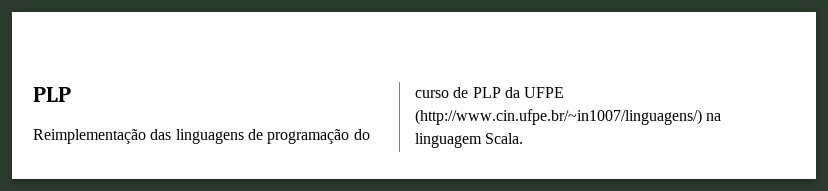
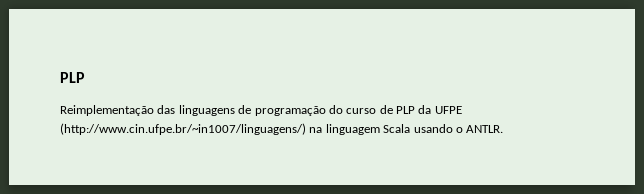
- Reimplementação das linguagens de programação do curso de PLP da UFPE (http://www.cin.ufpe.br/~in1007/linguagens/) na linguagem Scala.
+ Reimplementação das linguagens de programação do curso de PLP da UFPE (http://www.cin.ufpe.br/~in1007/linguagens/) na linguagem Scala usando o ANTLR.

